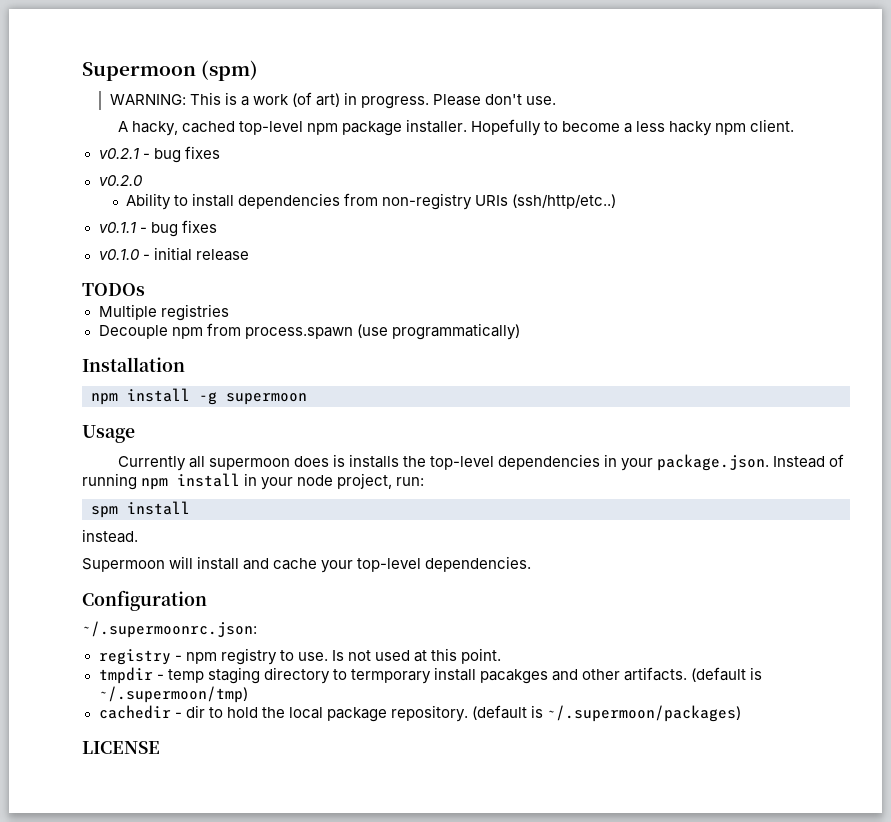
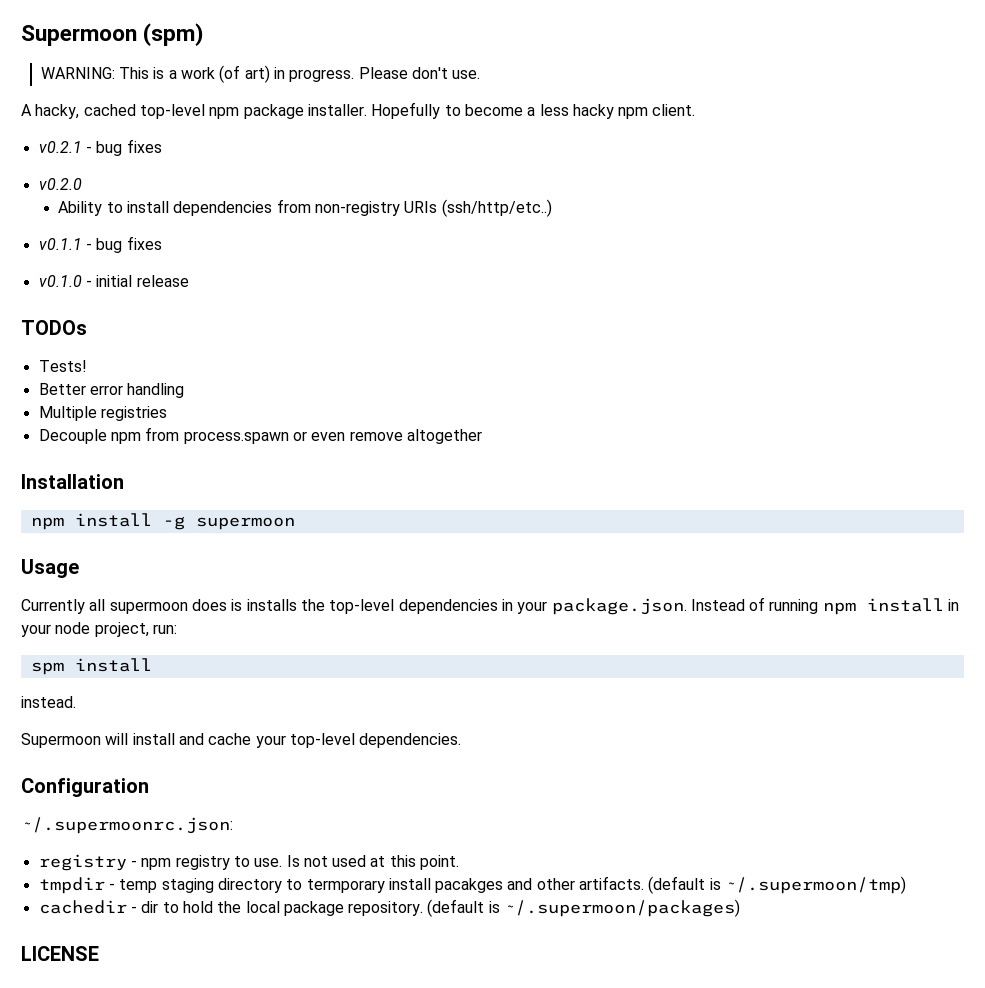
+ Tests!
+ Better error handling
- Decouple npm from process.spawn (use programmatically)
+ Decouple npm from process.spawn or even remove altogether

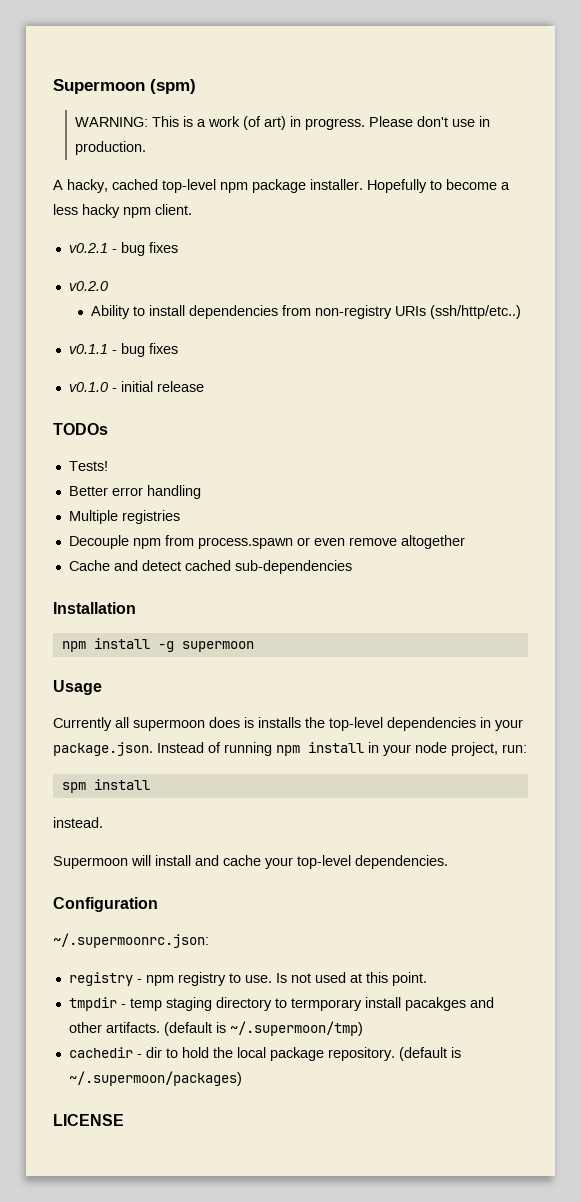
- Please don't use.
+ Please don't use in production.
+ Cache and detect cached sub-dependencies

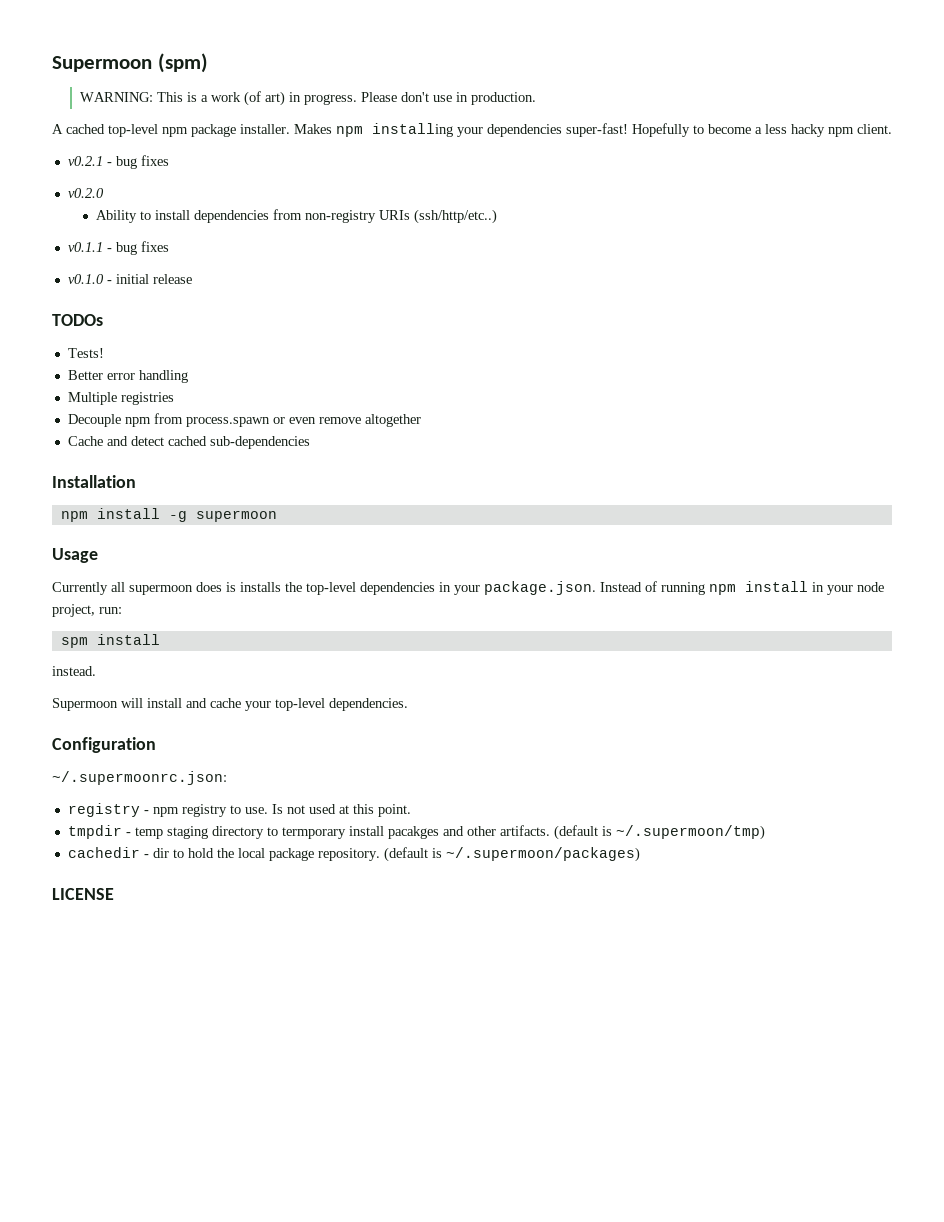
- A hacky, cached top-level npm package installer.
+ A cached top-level npm package installer.
+ Makes npm installing your dependencies super-fast!

